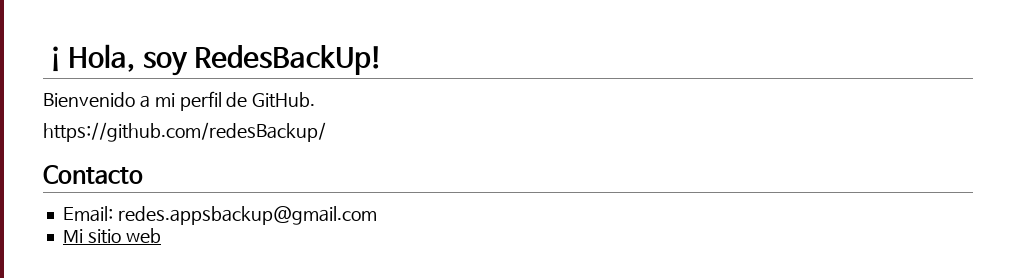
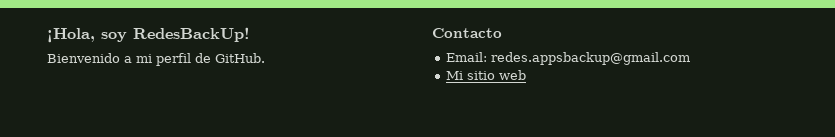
- https://github.com/redesBackup/

